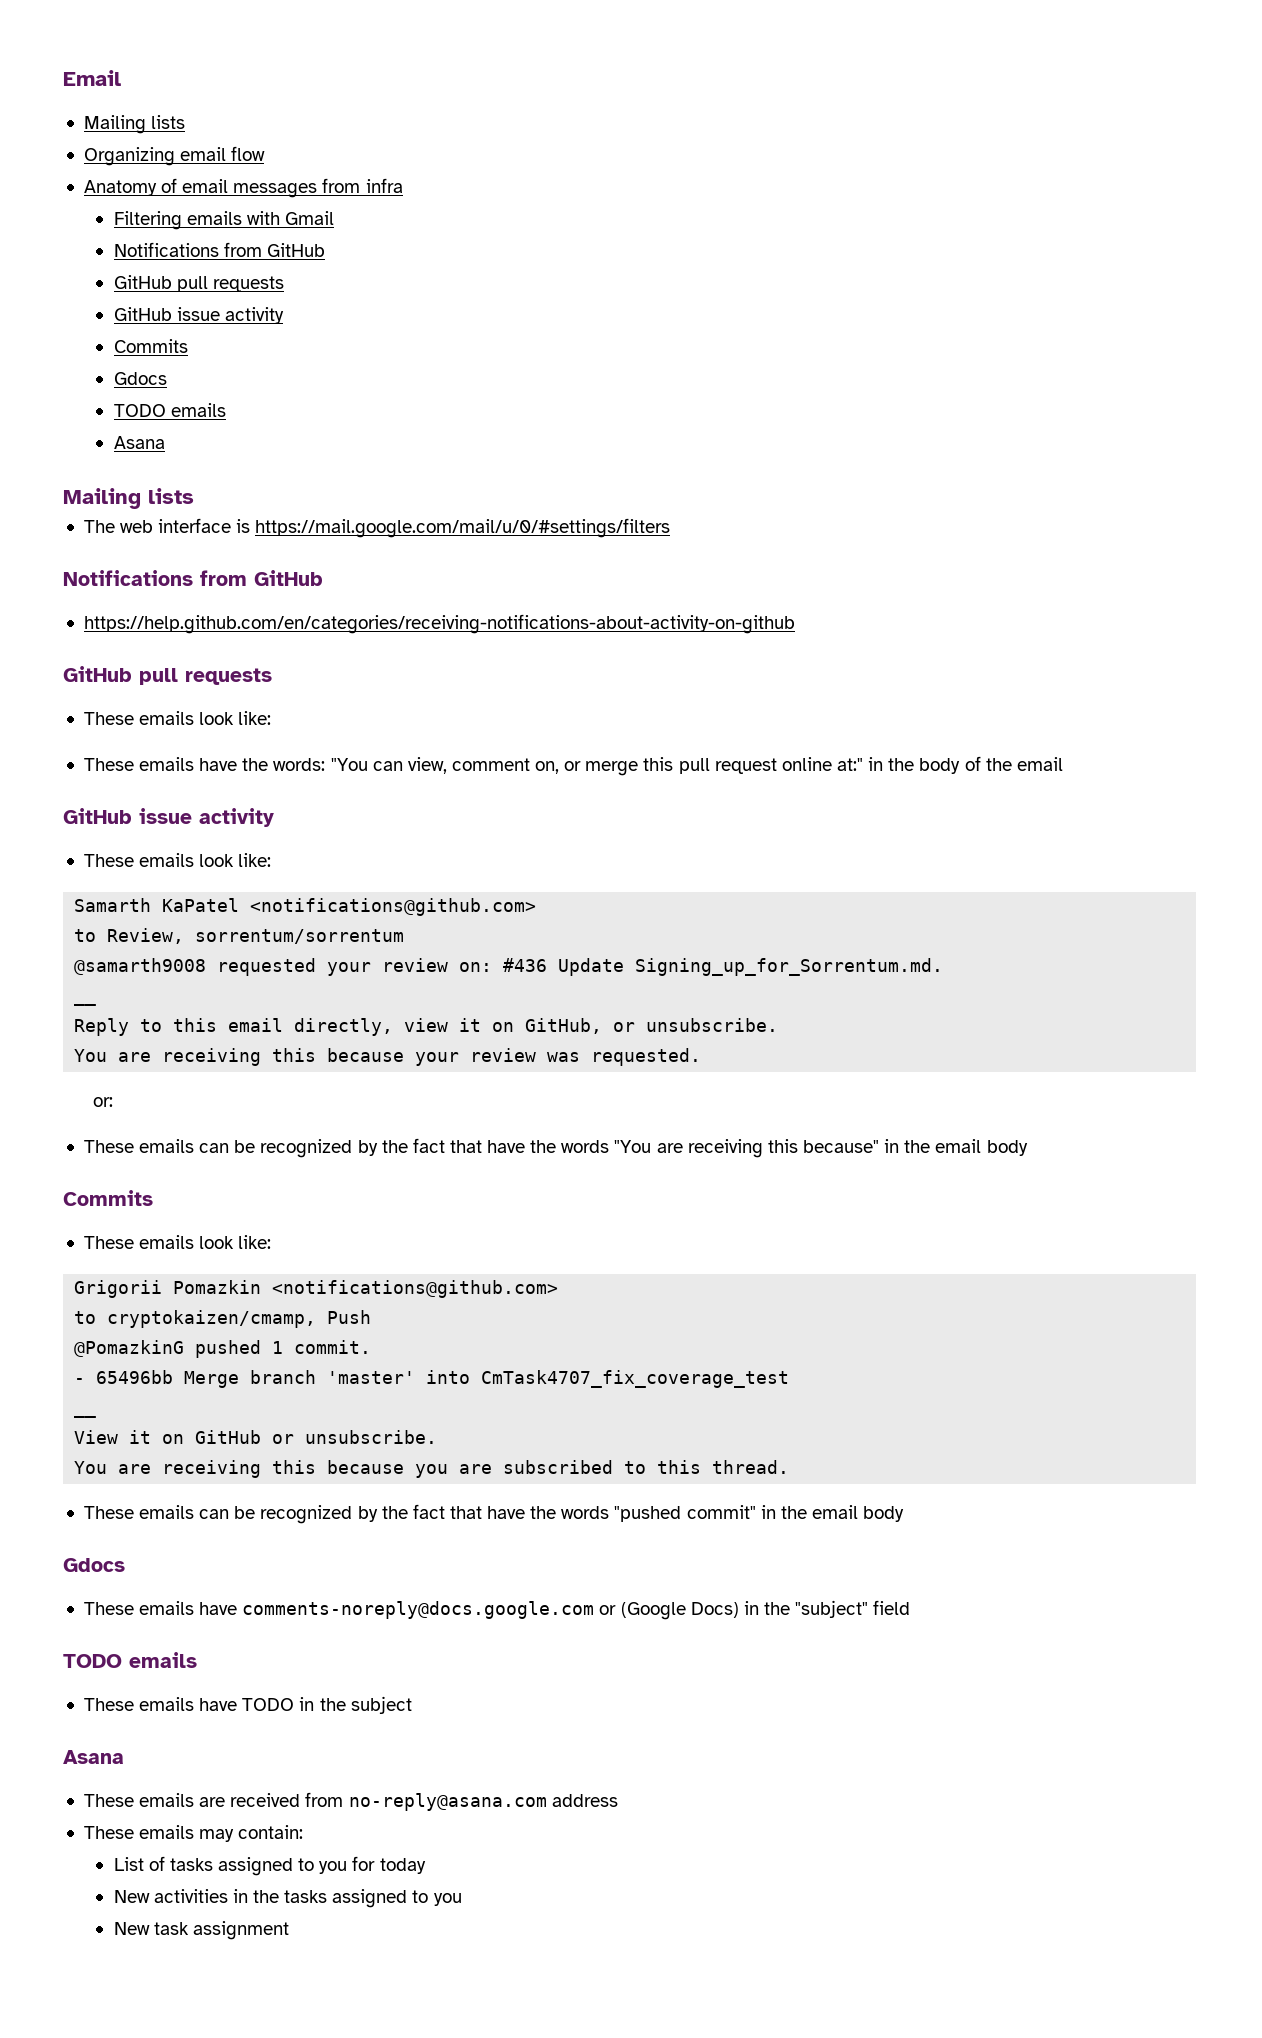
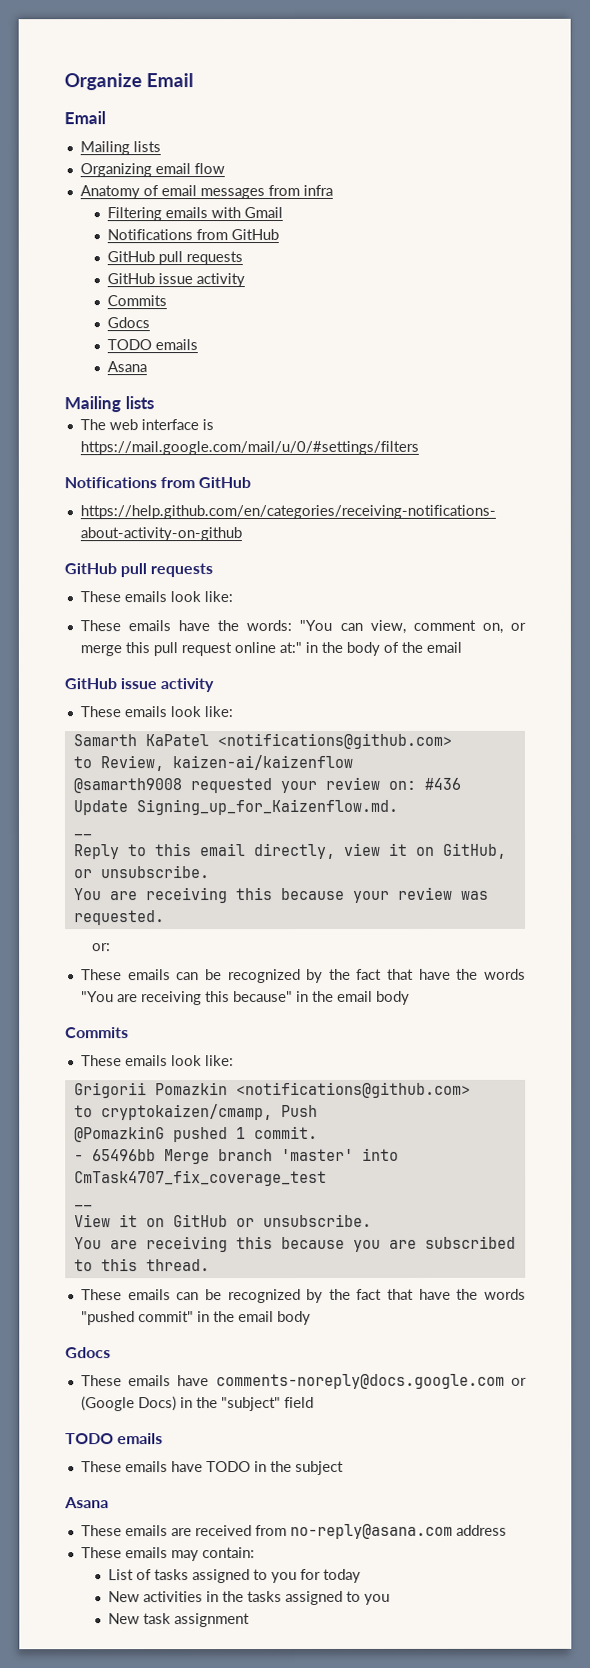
+ Organize Email
- to Review, sorrentum/sorrentum
+ to Review, kaizen-ai/kaizenflow
- @samarth9008 requested your review on: #436 Update Signing_up_for_Sorrentum.md.
+ @samarth9008 requested your review on: #436 Update Signing_up_for_Kaizenflow.md.

